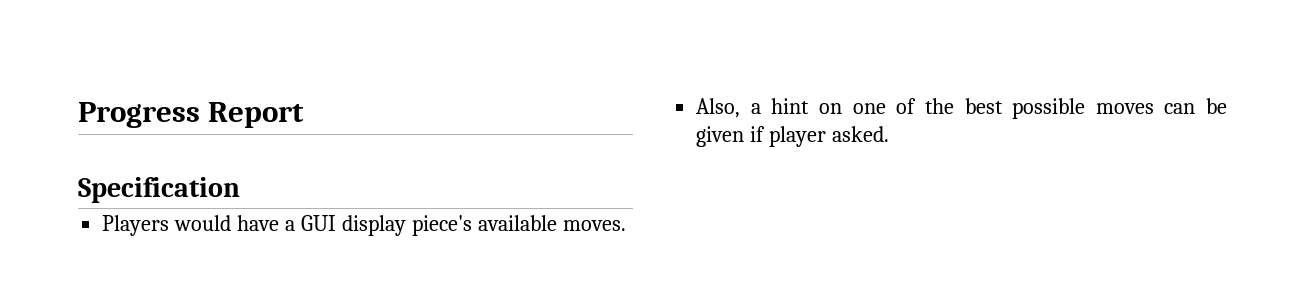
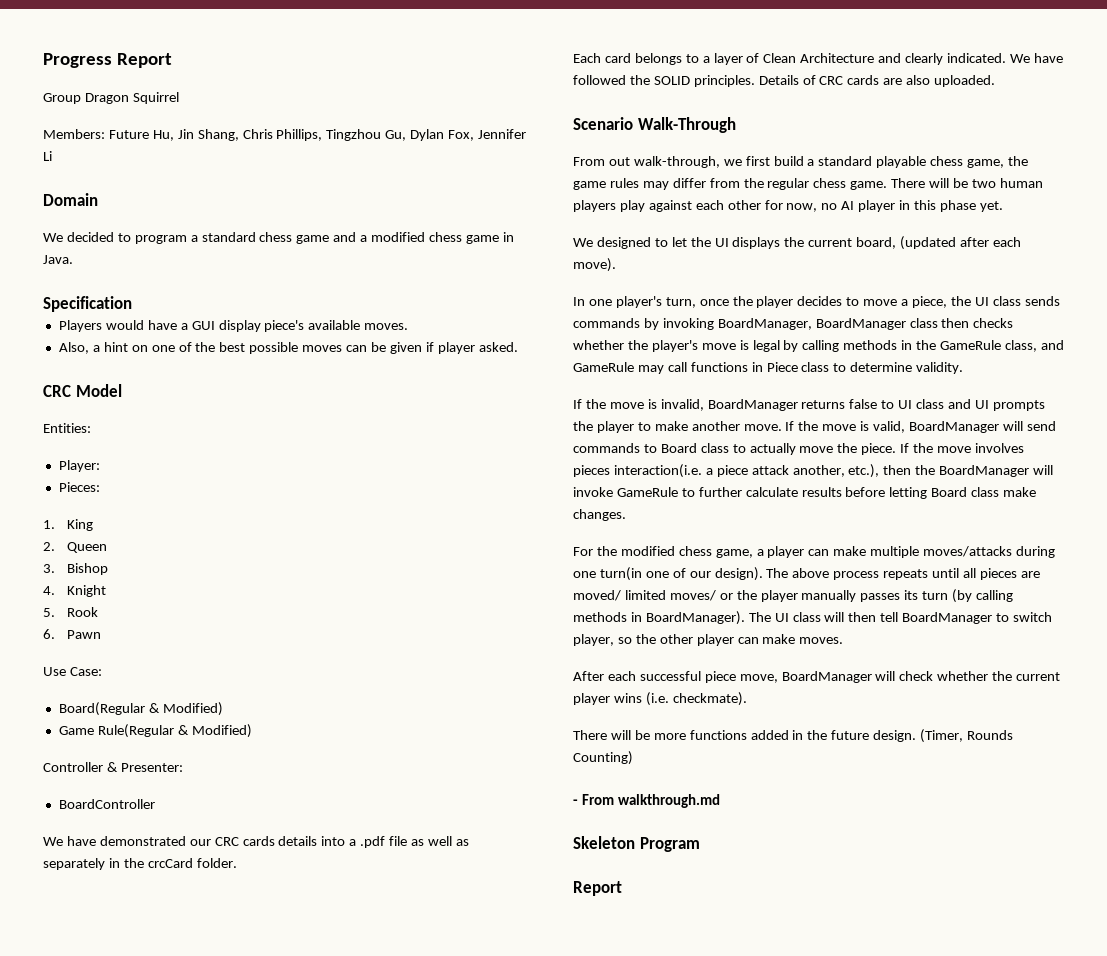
+ Group Dragon Squirrel
+ Members: Future Hu, Jin Shang, Chris Phillips, Tingzhou Gu, Dylan Fox, Jennifer Li
+ Domain
+ We decided to program a standard chess game and a modified chess game in Java.
+ CRC Model
+ Entities:
+ Player:
+ Pieces:
+ 1. King
+ 2. Queen
+ 3. Bishop
+ 4. Knight
+ 5. Rook
+ 6. Pawn
+ Use Case:
+ Board(Regular & Modified)
+ Game Rule(Regular & Modified)
+ Controller & Presenter:
+ BoardController
+ We have demonstrated our CRC cards details into a .pdf file as well as separately in the crcCard folder.
+ Each card belongs to a layer of Clean Architecture and clearly indicated. We have followed the SOLID principles. Details of CRC cards are also uploaded.
+ Scenario Walk-Through
+ From out walk-through, we first build a standard playable chess game, the game rules may differ from the regular chess game. There will be two human players play against each other for now, no AI player in this phase yet.
+ We designed to let the UI displays the current board, (updated after each move).
+ In one player's turn, once the player decides to move a piece, the UI class sends commands by invoking BoardManager, BoardManager class then checks whether the player's move is legal by calling methods in the GameRule class, and GameRule may call functions in Piece class to determine validity.
+ If the move is invalid, BoardManager returns false to UI class and UI prompts the player to make another move. If the move is valid, BoardManager will send commands to Board class to actually move the piece. If the move involves pieces interaction(i.e. a piece attack another, etc.), then the BoardManager will invoke GameRule to further calculate results before letting Board class make changes.
+ For the modified chess game, a player can make multiple moves/attacks during one turn(in one of our design). The above process repeats until all pieces are moved/ limited moves/ or the player manually passes its turn (by calling methods in BoardManager). The UI class will then tell BoardManager to switch player, so the other player can make moves.
+ After each successful piece move, BoardManager will check whether the current player wins (i.e. checkmate).
+ There will be more functions added in the future design. (Timer, Rounds Counting)
+ - From walkthrough.md
+ Skeleton Program
+ Report

